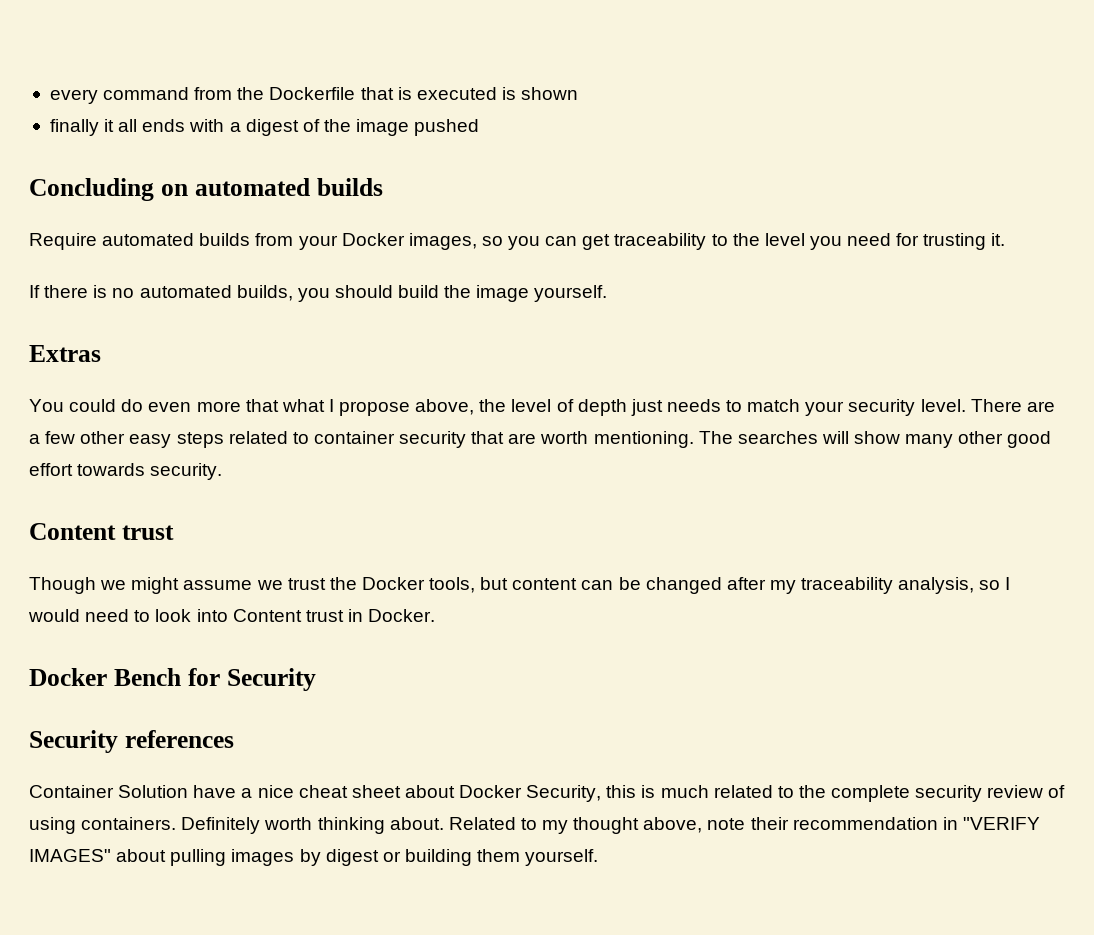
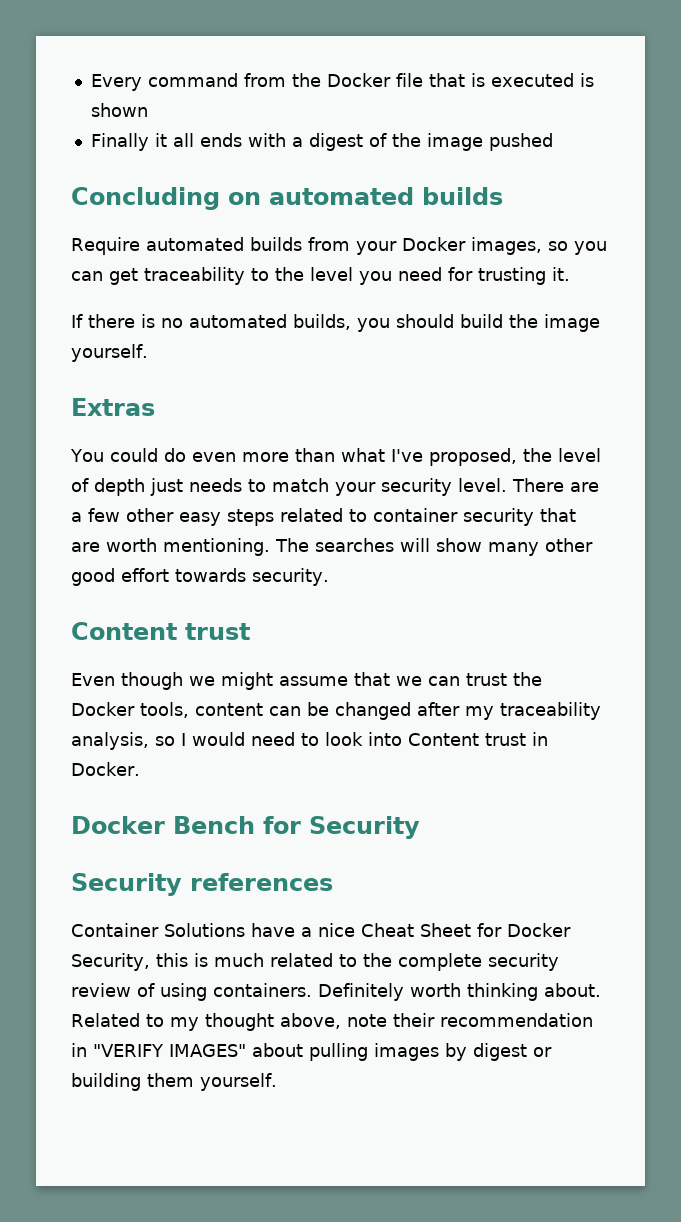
- every command from the Dockerfile that is executed is shown
+ Every command from the Docker file that is executed is shown
- finally it all ends with a digest of the image pushed
+ Finally it all ends with a digest of the image pushed
- You could do even more that what I propose above, the level of depth just needs to match your security level.
+ You could do even more than what I've proposed, the level of depth just needs to match your security level.
- Though we might assume we trust the Docker tools, but content can be changed after my traceability analysis, so I would need to look into Content trust in Docker.
+ Even though we might assume that we can trust the Docker tools, content can be changed after my traceability analysis, so I would need to look into Content trust in Docker.
- Container Solution have a nice cheat sheet about Docker Security, this is much related to the complete security review of using containers.
+ Container Solutions have a nice Cheat Sheet for Docker Security, this is much related to the complete security review of using containers.

